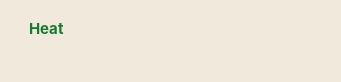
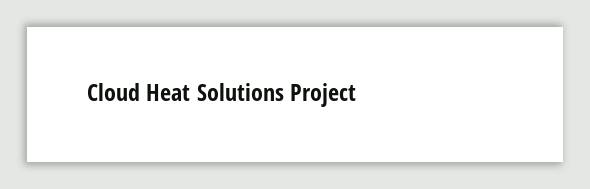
- Heat
+ Cloud Heat Solutions Project

